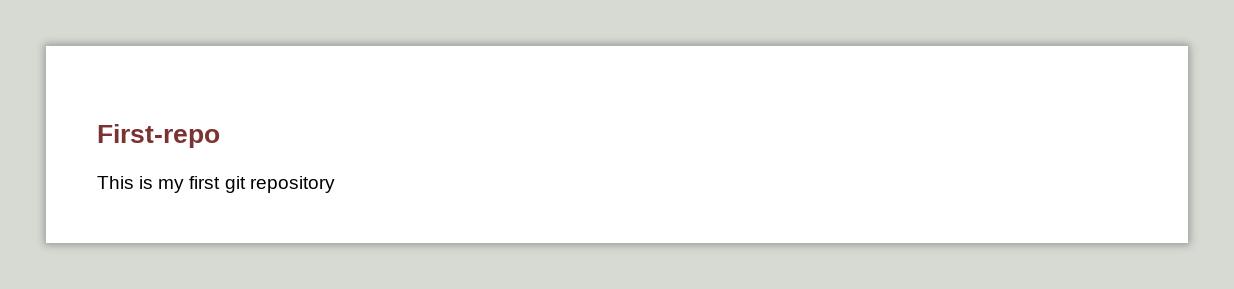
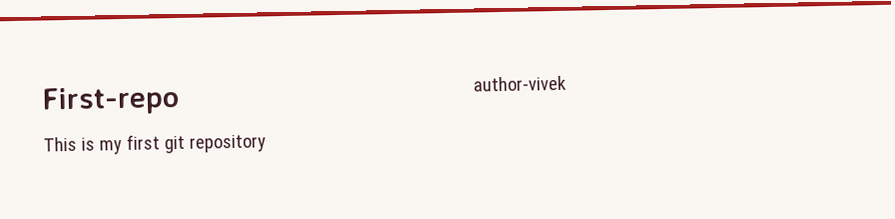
+ author-vivek

